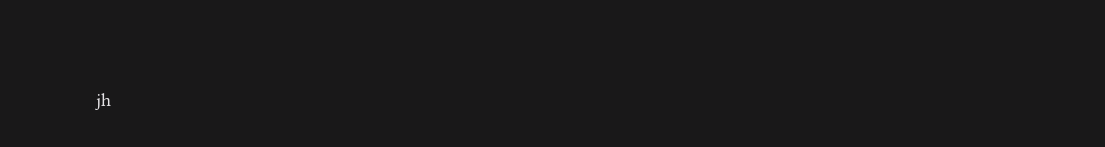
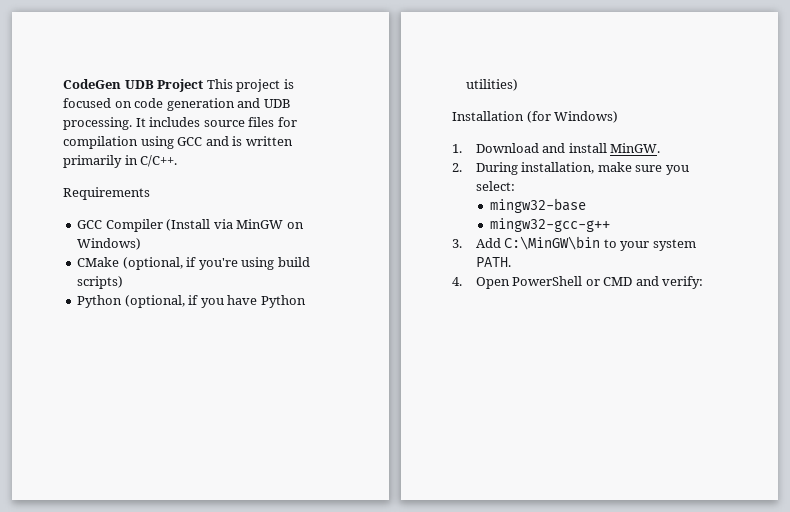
- jh
+ CodeGen UDB Project This project is focused on code generation and UDB processing. It includes source files for compilation using GCC and is written primarily in C/C++.
+ Requirements
+ GCC Compiler (Install via MinGW on Windows)
+ CMake (optional, if you're using build scripts)
+ Python (optional, if you have Python utilities)
+ Installation (for Windows)
+ 1. Download and install MinGW.
+ 2. During installation, make sure you select:
+ mingw32-base
+ mingw32-gcc-g++
+ 3. Add C:\MinGW\bin to your system PATH.
+ 4. Open PowerShell or CMD and verify:

